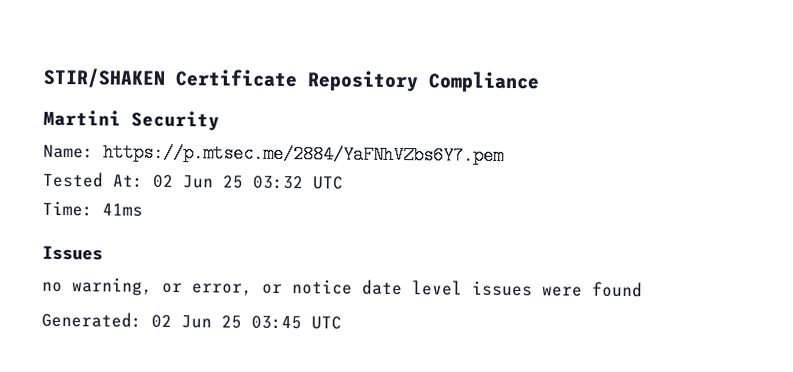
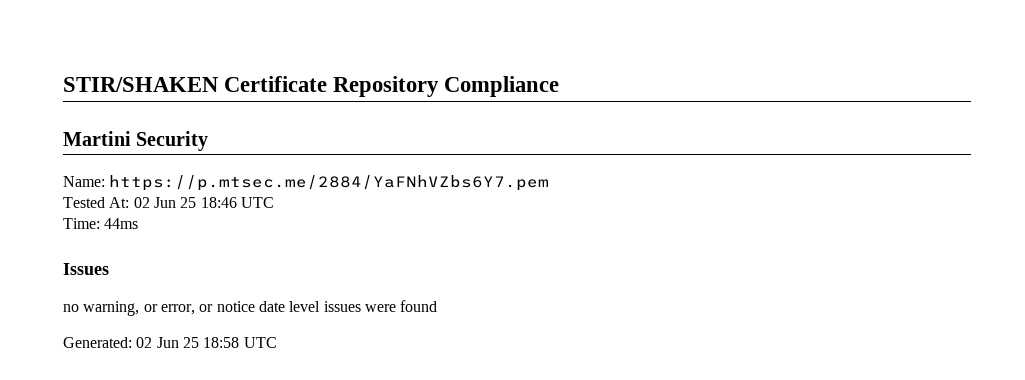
- Tested At: 02 Jun 25 03:32 UTC
+ Tested At: 02 Jun 25 18:46 UTC
- Time: 41ms
+ Time: 44ms
- Generated: 02 Jun 25 03:45 UTC
+ Generated: 02 Jun 25 18:58 UTC

